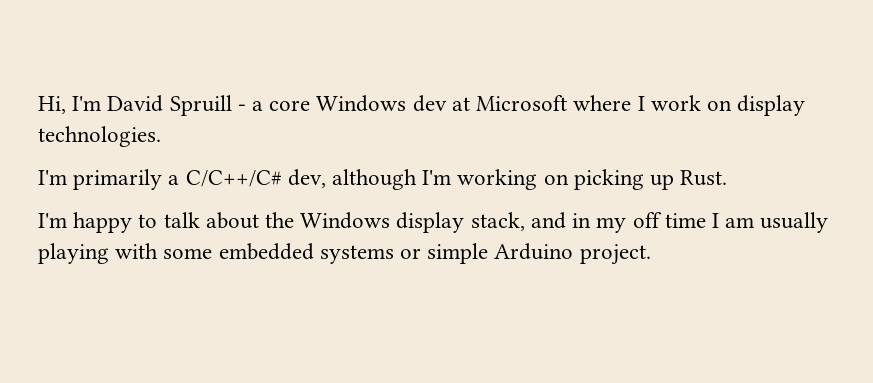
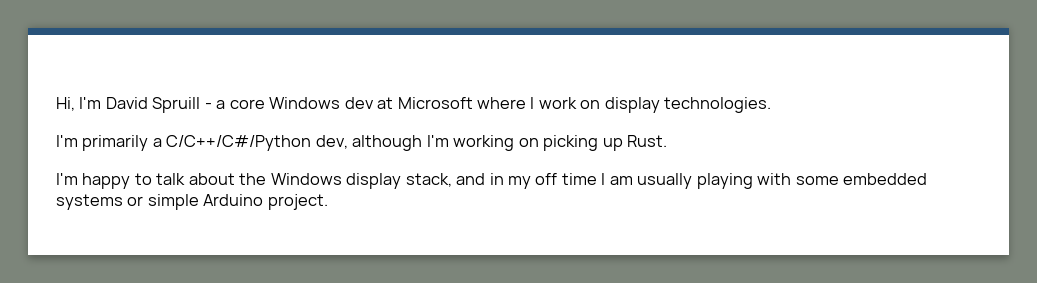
- I'm primarily a C/C++/C# dev, although I'm working on picking up Rust.
+ I'm primarily a C/C++/C#/Python dev, although I'm working on picking up Rust.

